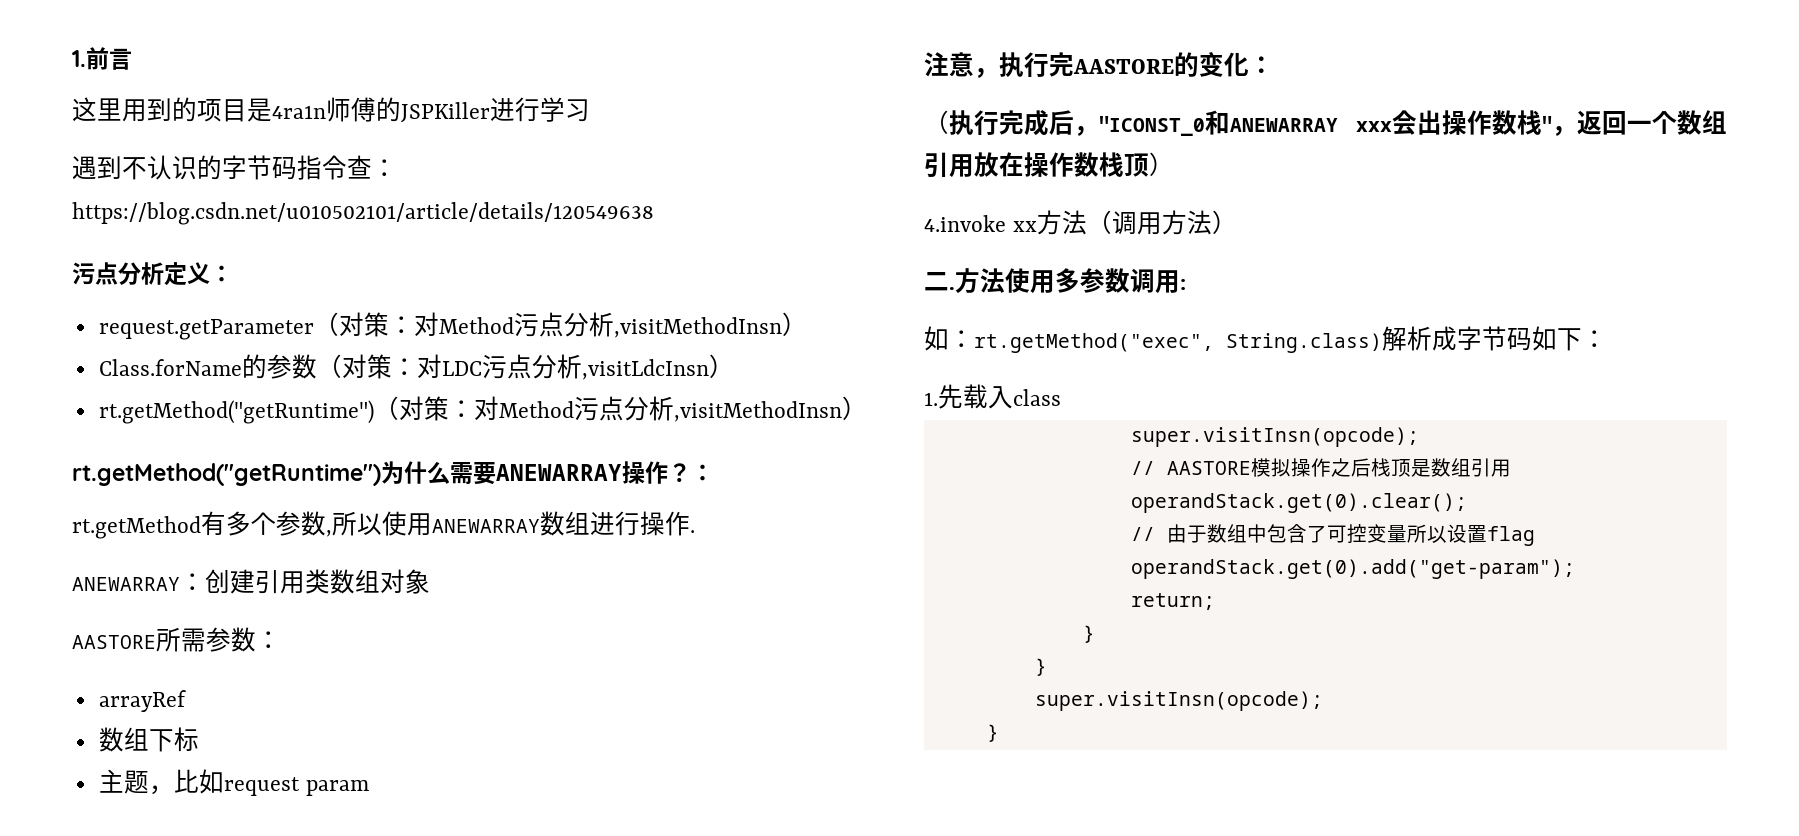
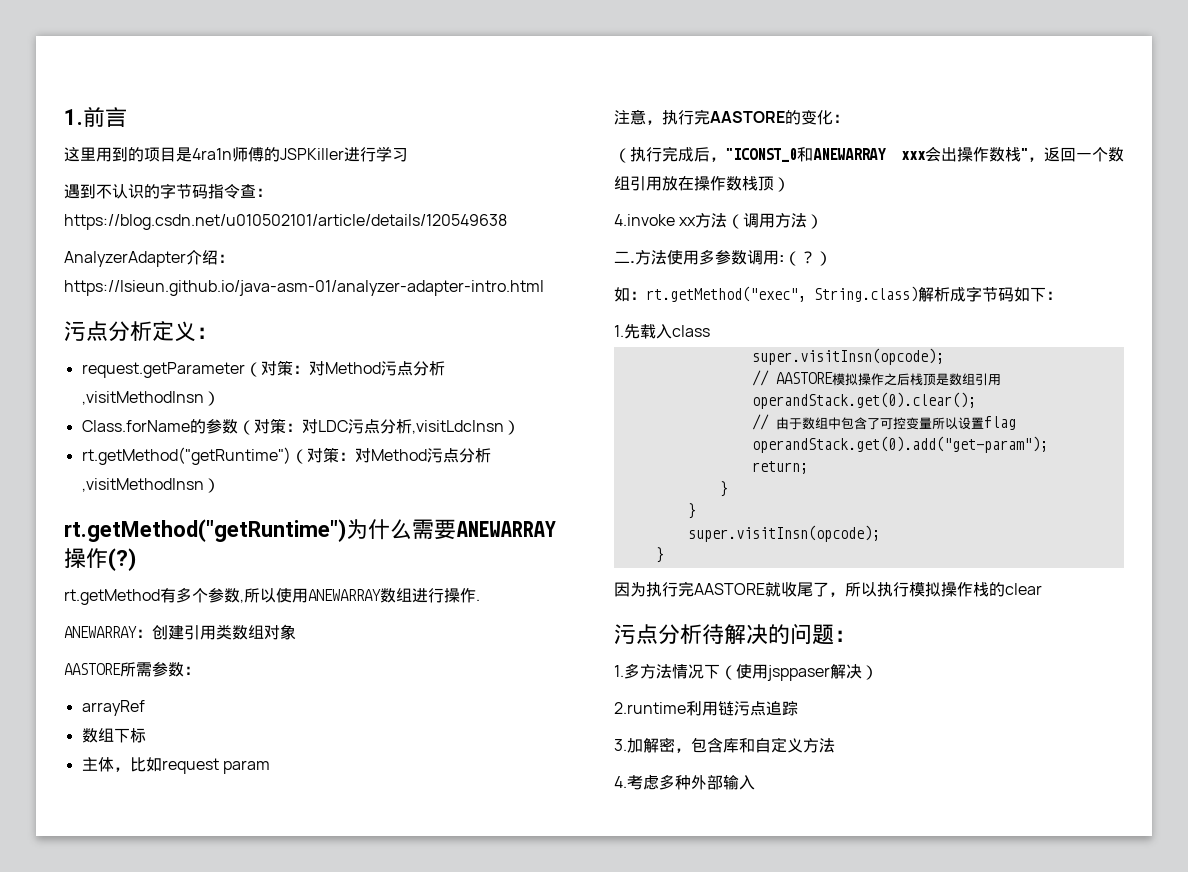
+ AnalyzerAdapter介绍：https://lsieun.github.io/java-asm-01/analyzer-adapter-intro.html
- rt.getMethod("getRuntime")为什么需要ANEWARRAY操作？：
+ rt.getMethod("getRuntime")为什么需要ANEWARRAY操作(?)
- 主题，比如request param
+ 主体，比如request param
- 方法使用多参数调用:
+ 方法使用多参数调用:（？）
+ 因为执行完AASTORE就收尾了，所以执行模拟操作栈的clear
+ 污点分析待解决的问题：
+ 1.多方法情况下（使用jsppaser解决）
+ 2.runtime利用链污点追踪
+ 3.加解密，包含库和自定义方法
+ 4.考虑多种外部输入

